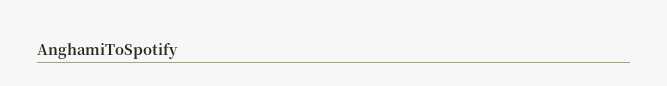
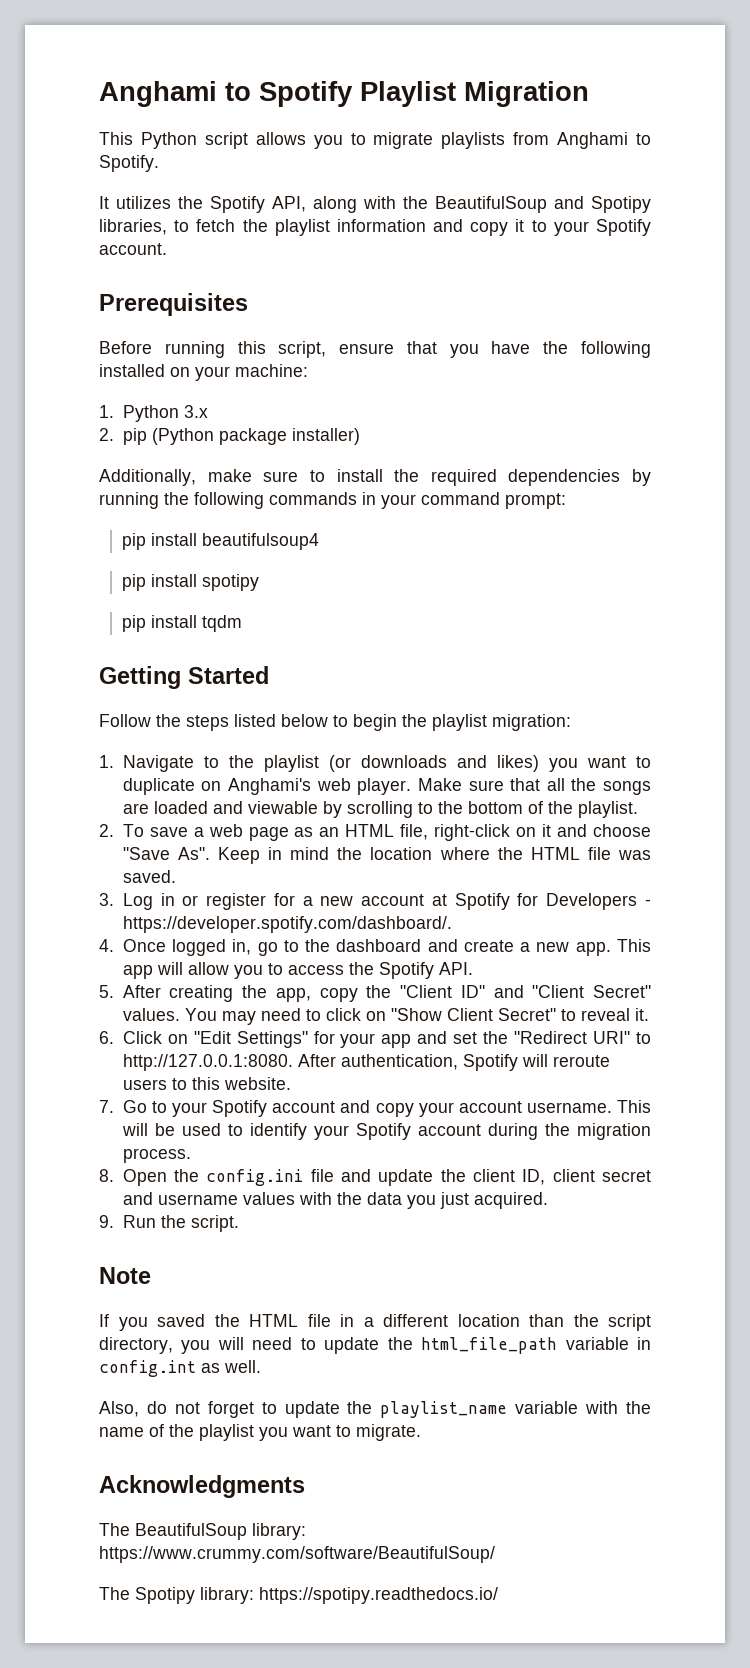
- AnghamiToSpotify
+ Anghami to Spotify Playlist Migration
+ This Python script allows you to migrate playlists from Anghami to Spotify.
+ It utilizes the Spotify API, along with the BeautifulSoup and Spotipy libraries, to fetch the playlist information and copy it to your Spotify account.
+ Prerequisites
+ Before running this script, ensure that you have the following installed on your machine:
+ 1. Python 3.x
+ 2. pip (Python package installer)
+ Additionally, make sure to install the required dependencies by running the following commands in your command prompt:
+ pip install beautifulsoup4
+ pip install spotipy
+ pip install tqdm
+ Getting Started
+ Follow the steps listed below to begin the playlist migration:
+ 1. Navigate to the playlist (or downloads and likes) you want to duplicate on Anghami's web player. Make sure that all the songs are loaded and viewable by scrolling to the bottom of the playlist.
+ 2. To save a web page as an HTML file, right-click on it and choose "Save As". Keep in mind the location where the HTML file was saved.
+ 3. Log in or register for a new account at Spotify for Developers - https://developer.spotify.com/dashboard/.
+ 4. Once logged in, go to the dashboard and create a new app. This app will allow you to access the Spotify API.
+ 5. After creating the app, copy the "Client ID" and "Client Secret" values. You may need to click on "Show Client Secret" to reveal it.
+ 6. Click on "Edit Settings" for your app and set the "Redirect URI" to http://127.0.0.1:8080. After authentication, Spotify will reroute users to this website.
+ 7. Go to your Spotify account and copy your account username. This will be used to identify your Spotify account during the migration process.
+ 8. Open the config.ini file and update the client ID, client secret and username values with the data you just acquired.
+ 9. Run the script.
+ Note
+ If you saved the HTML file in a different location than the script directory, you will need to update the html_file_path variable in config.int as well.
+ Also, do not forget to update the playlist_name variable with the name of the playlist you want to migrate.
+ Acknowledgments
+ The BeautifulSoup library: https://www.crummy.com/software/BeautifulSoup/
+ The Spotipy library: https://spotipy.readthedocs.io/

